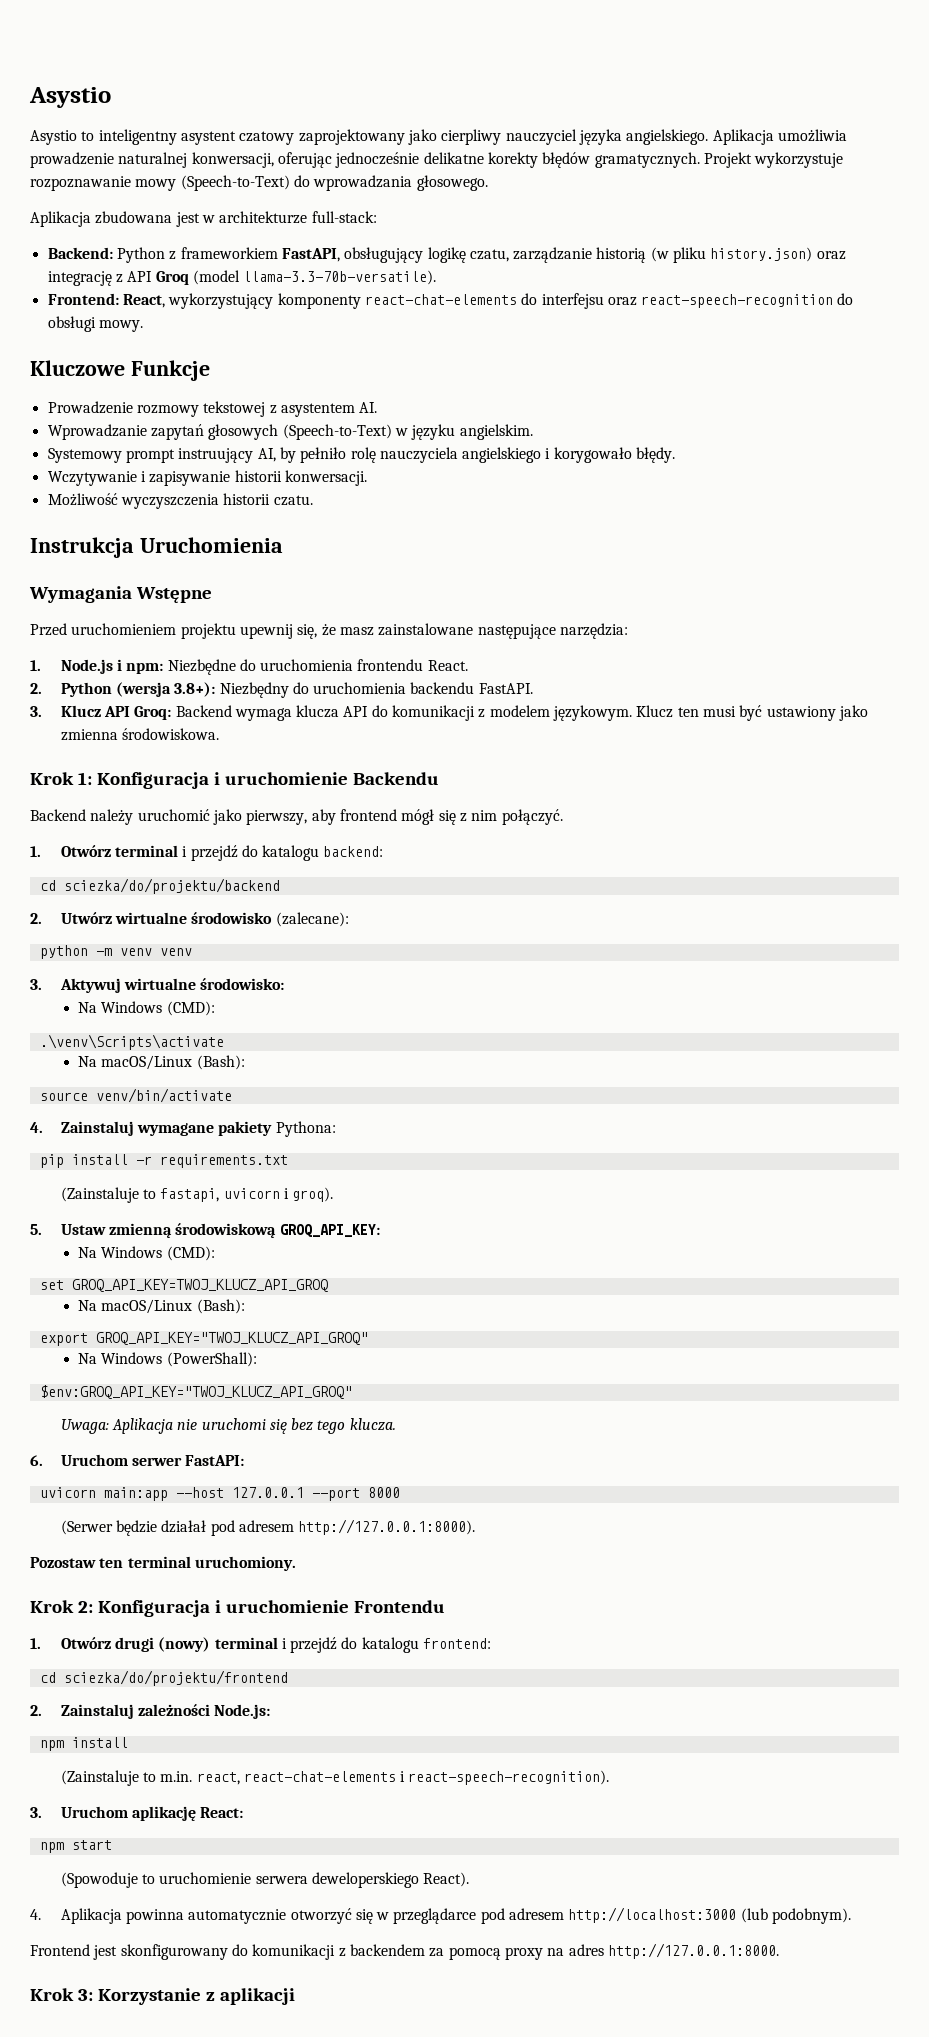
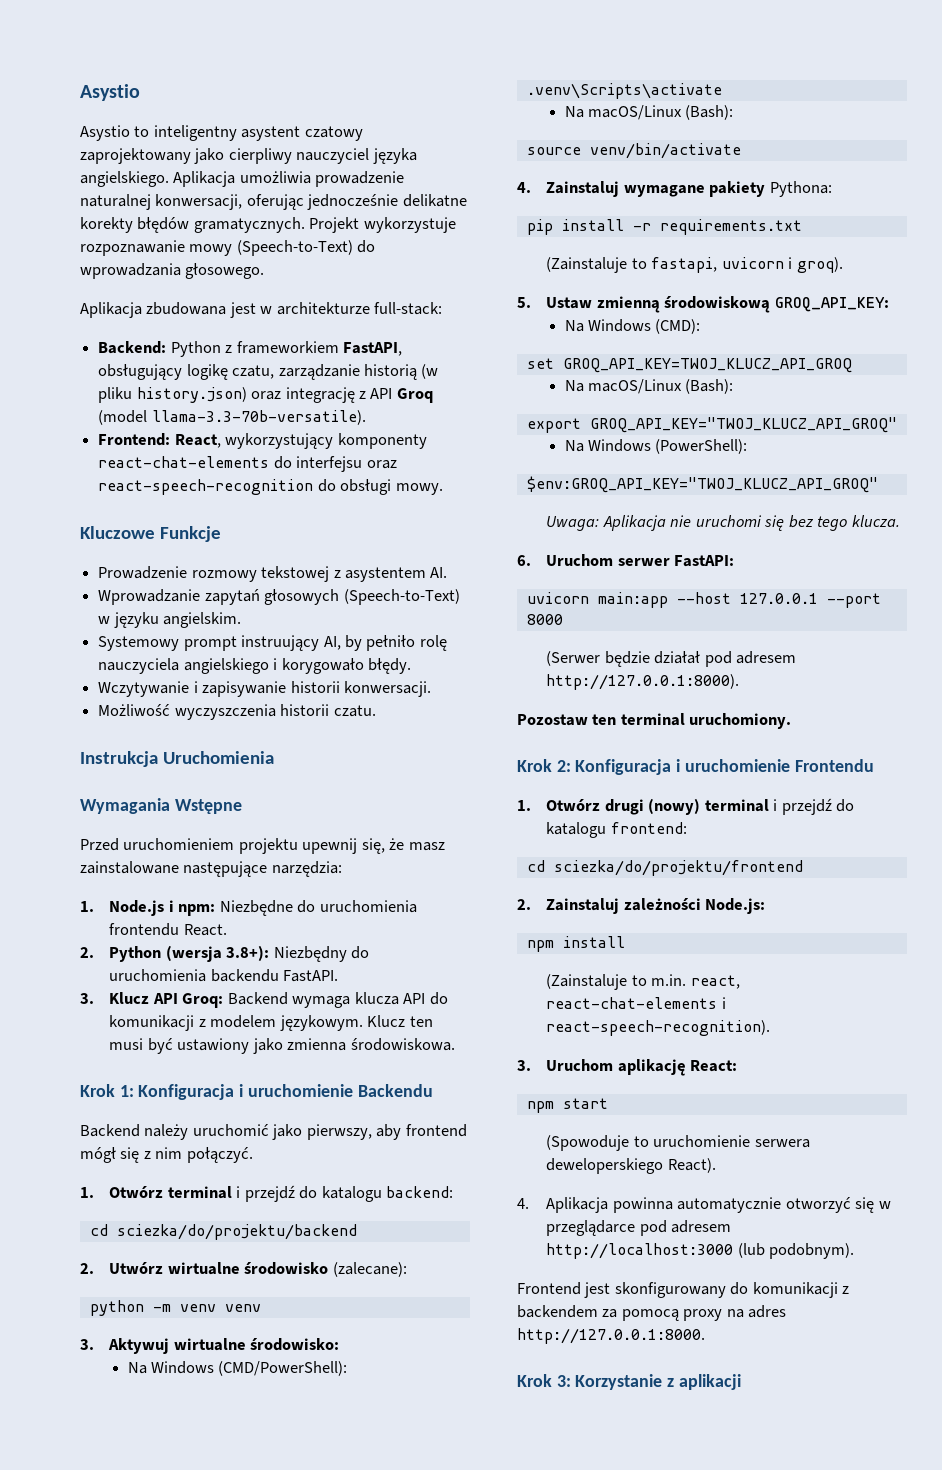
  3. Aktywuj wirtualne środowisko:
- Na Windows (CMD):
- .\venv\Scripts\activate
+ Na Windows (CMD/PowerShell):
+ .venv\Scripts\activate
- Na Windows (PowerShall):
+ Na Windows (PowerShell):

